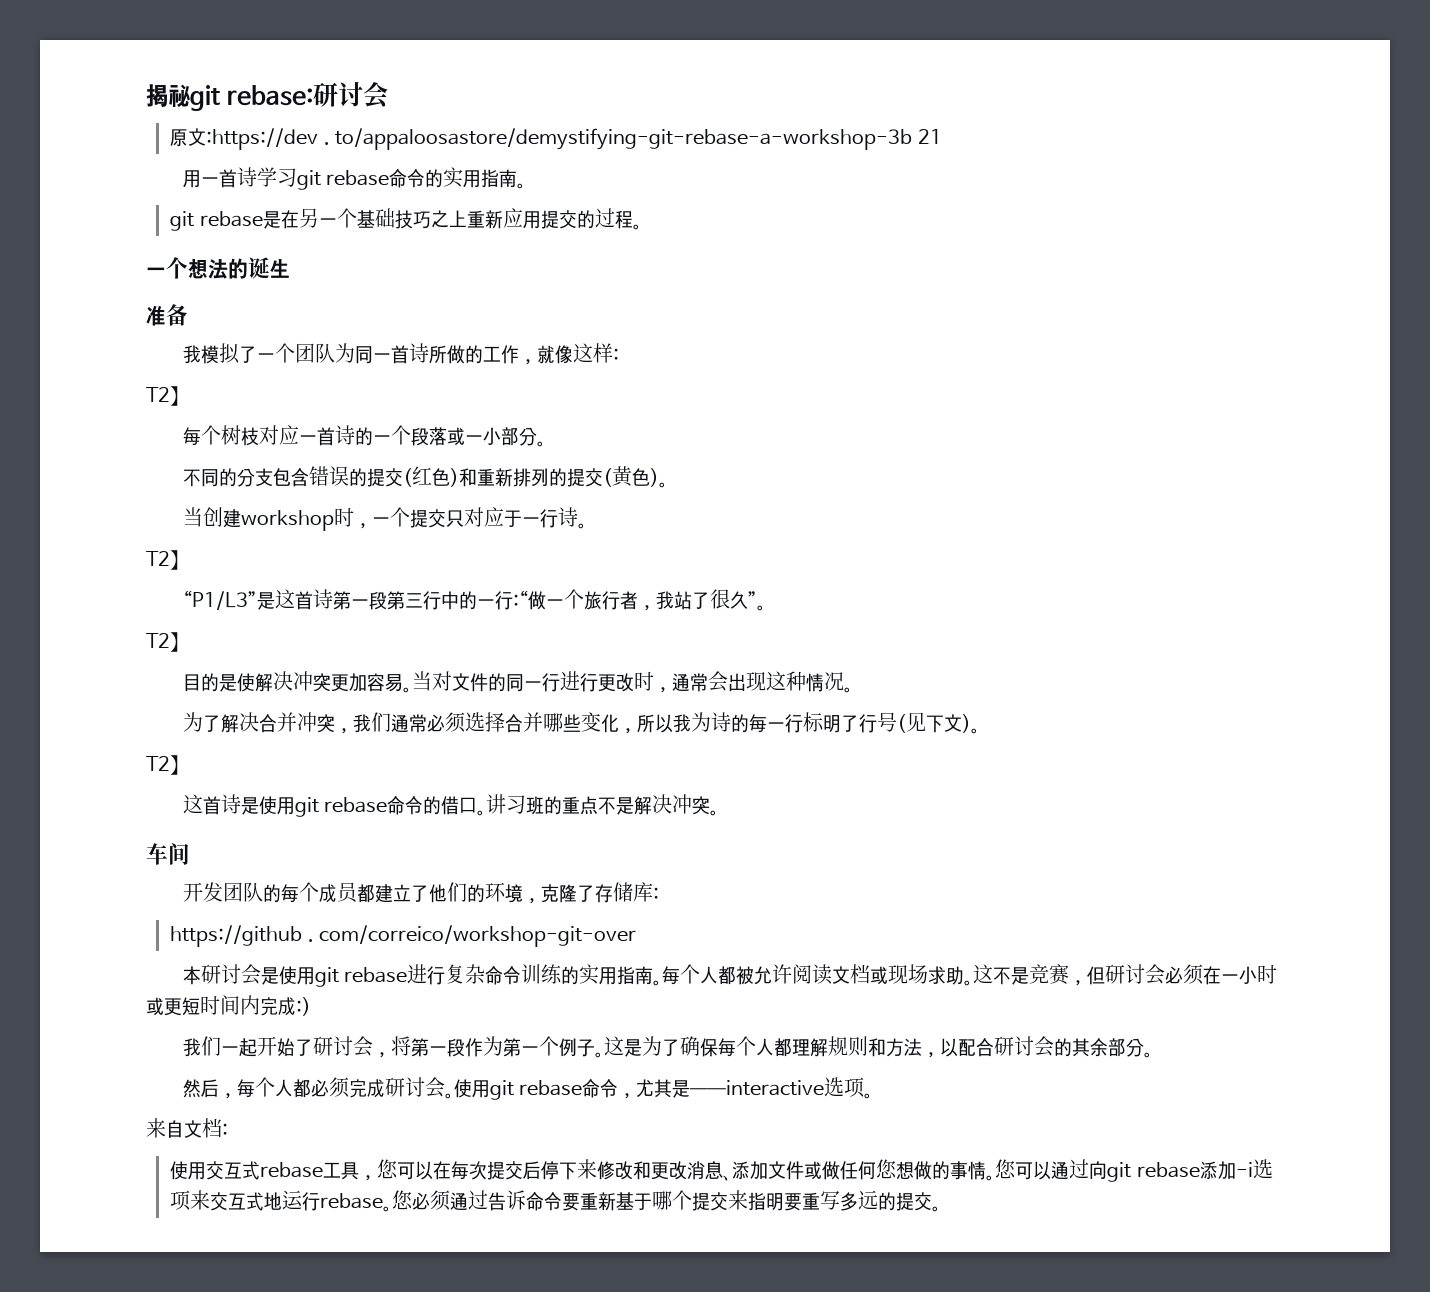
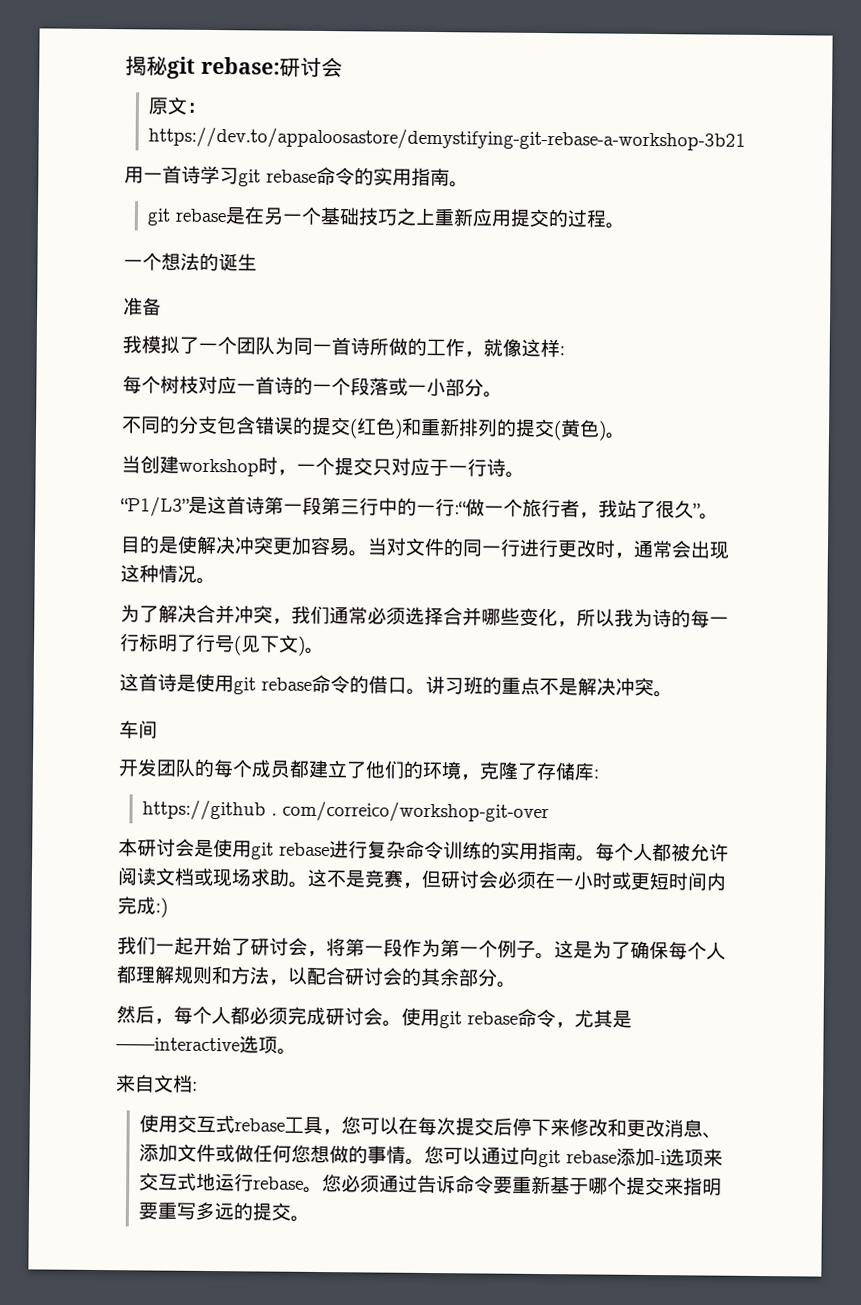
- 原文:https://dev . to/appaloosastore/demystifying-git-rebase-a-workshop-3b 21
+ 原文：https://dev.to/appaloosastore/demystifying-git-rebase-a-workshop-3b21
  我模拟了一个团队为同一首诗所做的工作，就像这样:
- T2】
  当创建workshop时，一个提交只对应于一行诗。
- T2】
  “P1/L3”是这首诗第一段第三行中的一行:“做一个旅行者，我站了很久”。
- T2】
  为了解决合并冲突，我们通常必须选择合并哪些变化，所以我为诗的每一行标明了行号(见下文)。
- T2】

